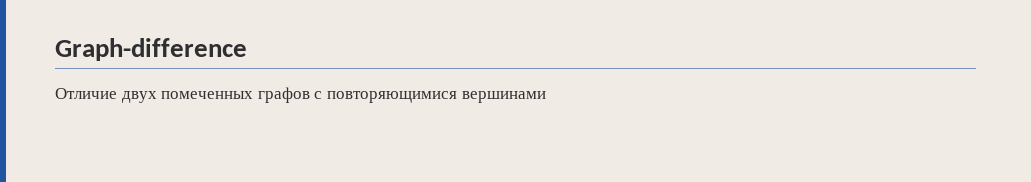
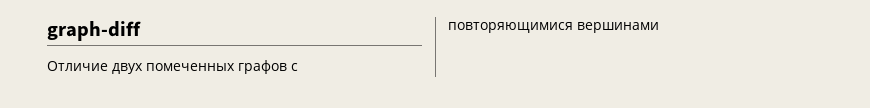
- Graph-difference
+ graph-diff

